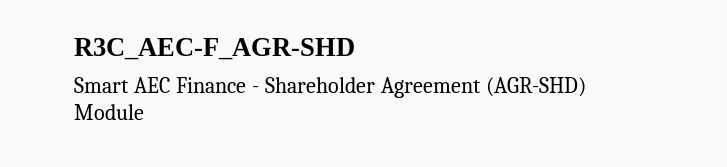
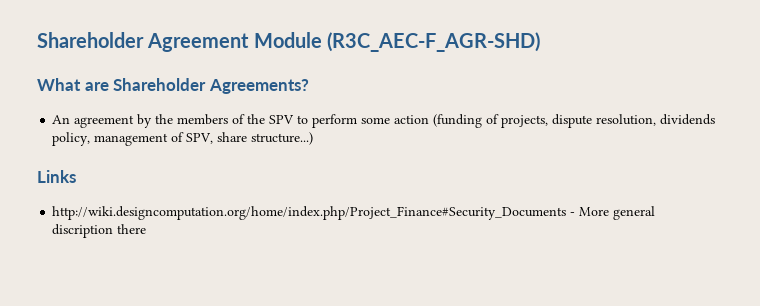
- R3C_AEC-F_AGR-SHD
- Smart AEC Finance - Shareholder Agreement (AGR-SHD) Module
+ Shareholder Agreement Module (R3C_AEC-F_AGR-SHD)
+ What are Shareholder Agreements?
+ An agreement by the members of the SPV to perform some action (funding of projects, dispute resolution, dividends policy, management of SPV, share structure...)
+ Links
+ http://wiki.designcomputation.org/home/index.php/Project_Finance#Security_Documents - More general discription there

